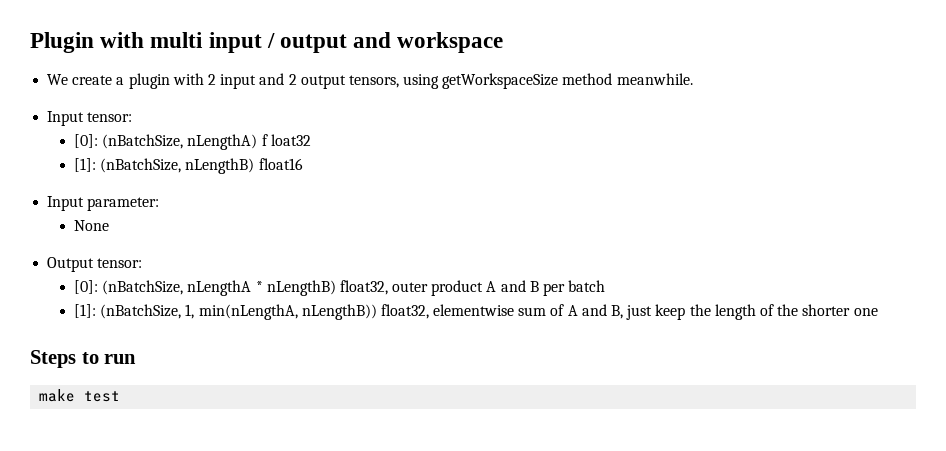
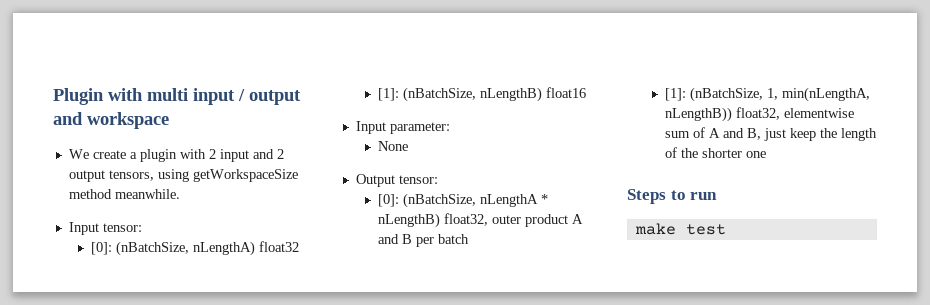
- [0]: (nBatchSize, nLengthA) f loat32
+ [0]: (nBatchSize, nLengthA) float32

